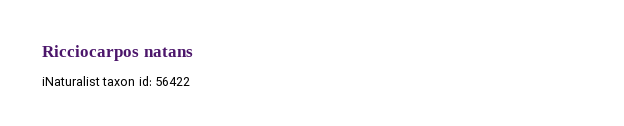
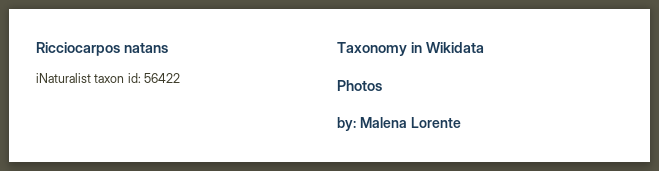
+ Taxonomy in Wikidata
+ Photos
+ by: Malena Lorente

